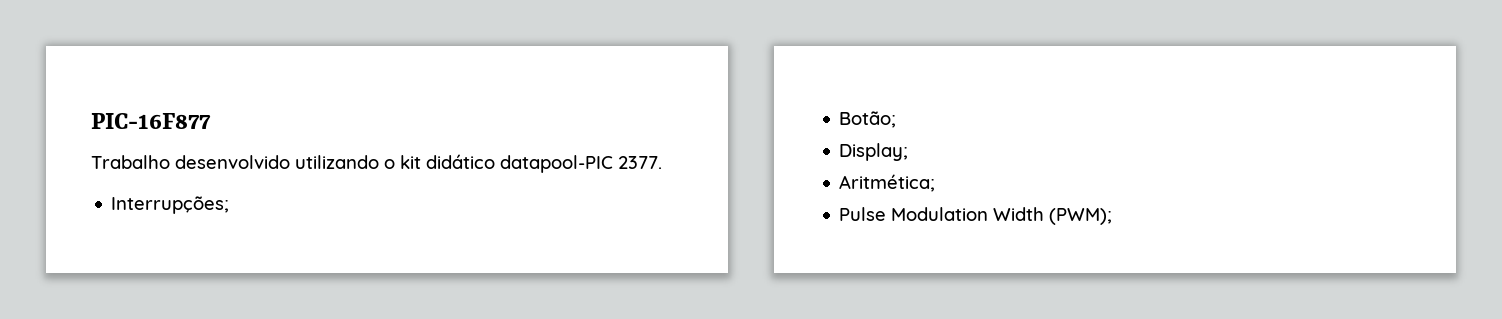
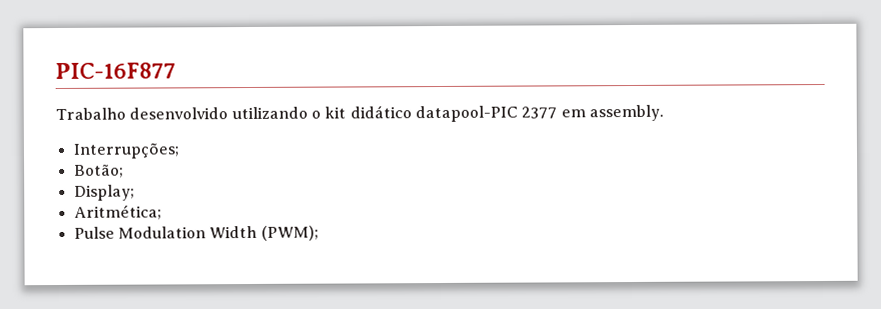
- Trabalho desenvolvido utilizando o kit didático datapool-PIC 2377.
+ Trabalho desenvolvido utilizando o kit didático datapool-PIC 2377 em assembly.

